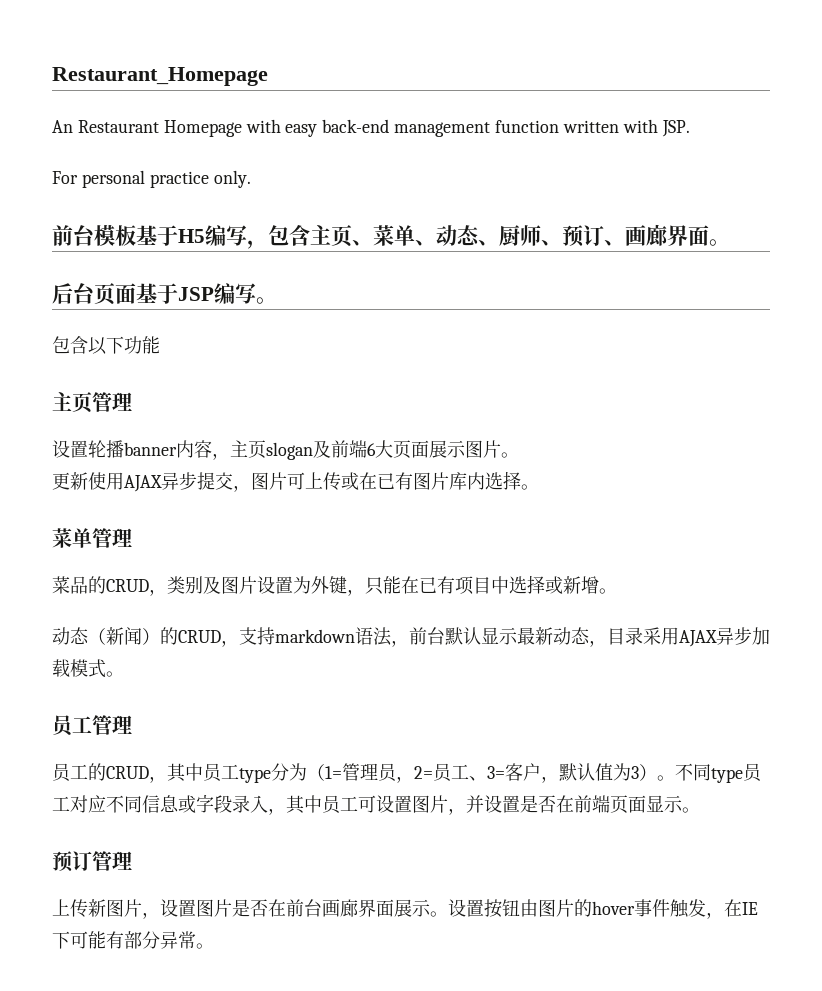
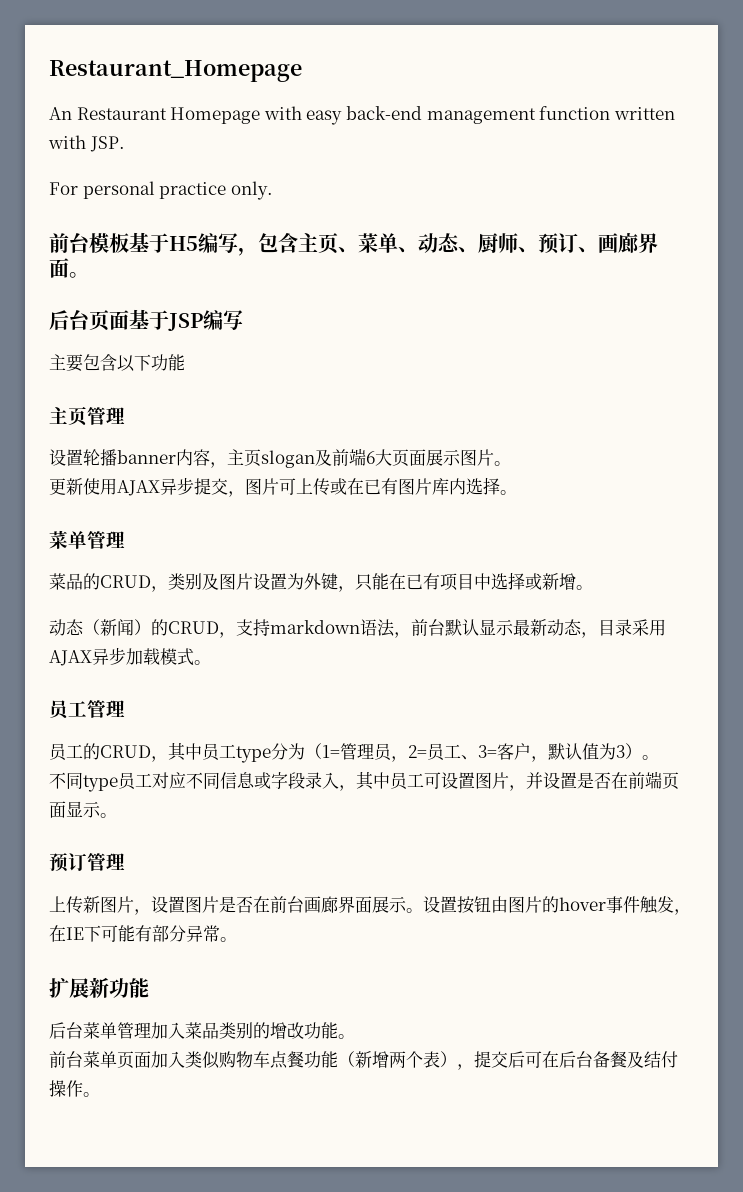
- 后台页面基于JSP编写。
- 包含以下功能
+ 后台页面基于JSP编写
+ 主要包含以下功能
- 员工的CRUD，其中员工type分为（1=管理员，2=员工、3=客户，默认值为3）。不同type员工对应不同信息或字段录入，其中员工可设置图片，并设置是否在前端页面显示。
+ 员工的CRUD，其中员工type分为（1=管理员，2=员工、3=客户，默认值为3）。
+ 不同type员工对应不同信息或字段录入，其中员工可设置图片，并设置是否在前端页面显示。
+ 扩展新功能
+ 后台菜单管理加入菜品类别的增改功能。
+ 前台菜单页面加入类似购物车点餐功能（新增两个表），提交后可在后台备餐及结付操作。

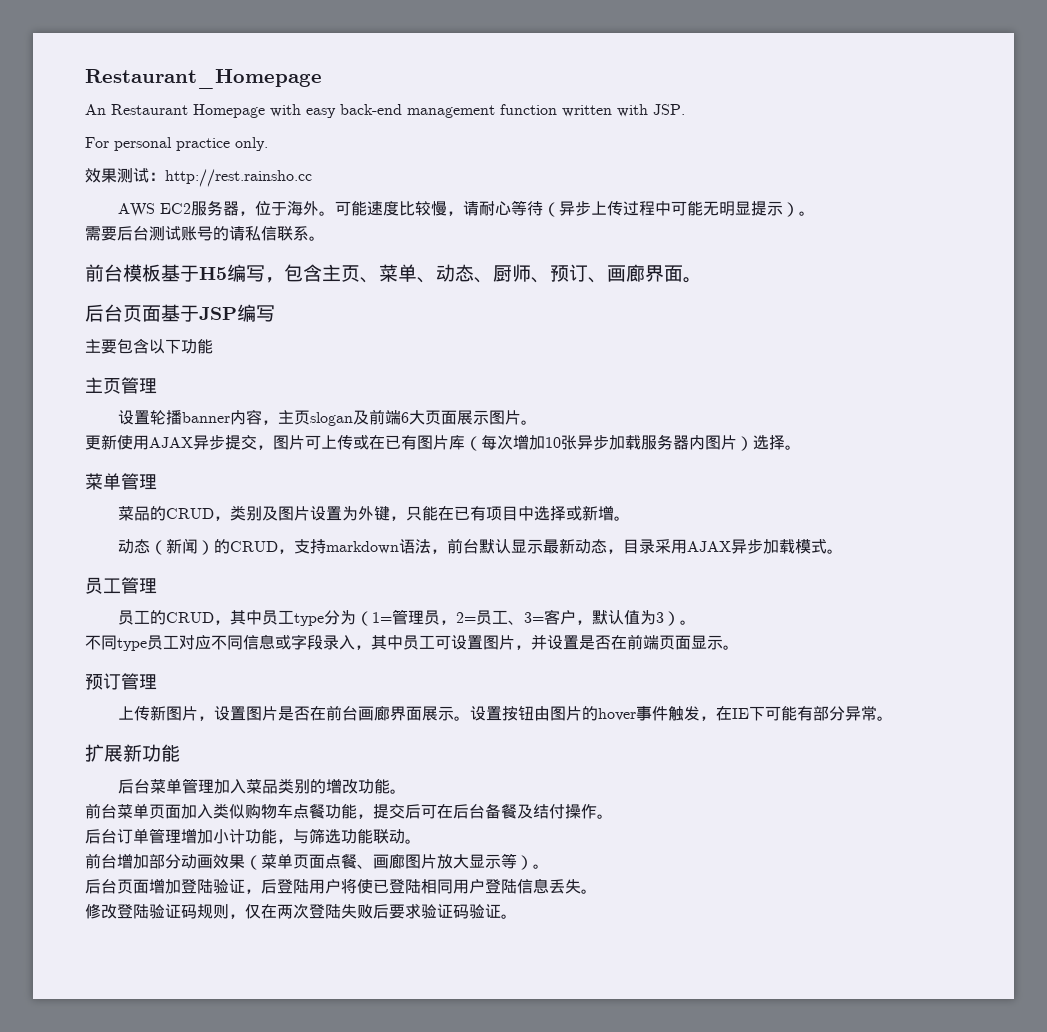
+ 效果测试：http://rest.rainsho.cc
+ AWS EC2服务器，位于海外。可能速度比较慢，请耐心等待（异步上传过程中可能无明显提示）。
+ 需要后台测试账号的请私信联系。
- 更新使用AJAX异步提交，图片可上传或在已有图片库内选择。
+ 更新使用AJAX异步提交，图片可上传或在已有图片库（每次增加10张异步加载服务器内图片）选择。
- 前台菜单页面加入类似购物车点餐功能（新增两个表），提交后可在后台备餐及结付操作。
+ 前台菜单页面加入类似购物车点餐功能，提交后可在后台备餐及结付操作。
+ 后台订单管理增加小计功能，与筛选功能联动。
+ 前台增加部分动画效果（菜单页面点餐、画廊图片放大显示等）。
+ 后台页面增加登陆验证，后登陆用户将使已登陆相同用户登陆信息丢失。
+ 修改登陆验证码规则，仅在两次登陆失败后要求验证码验证。

